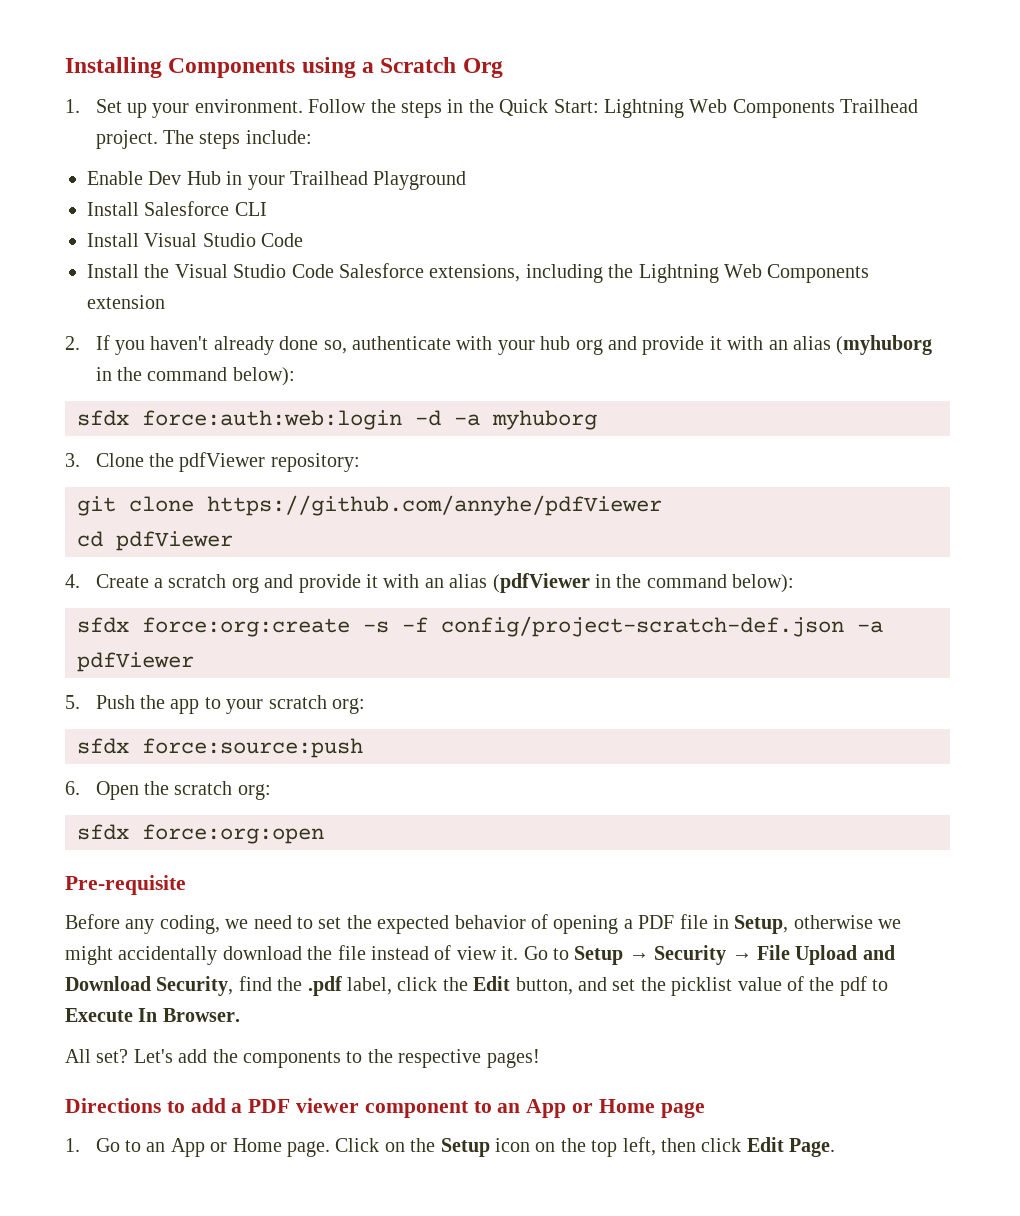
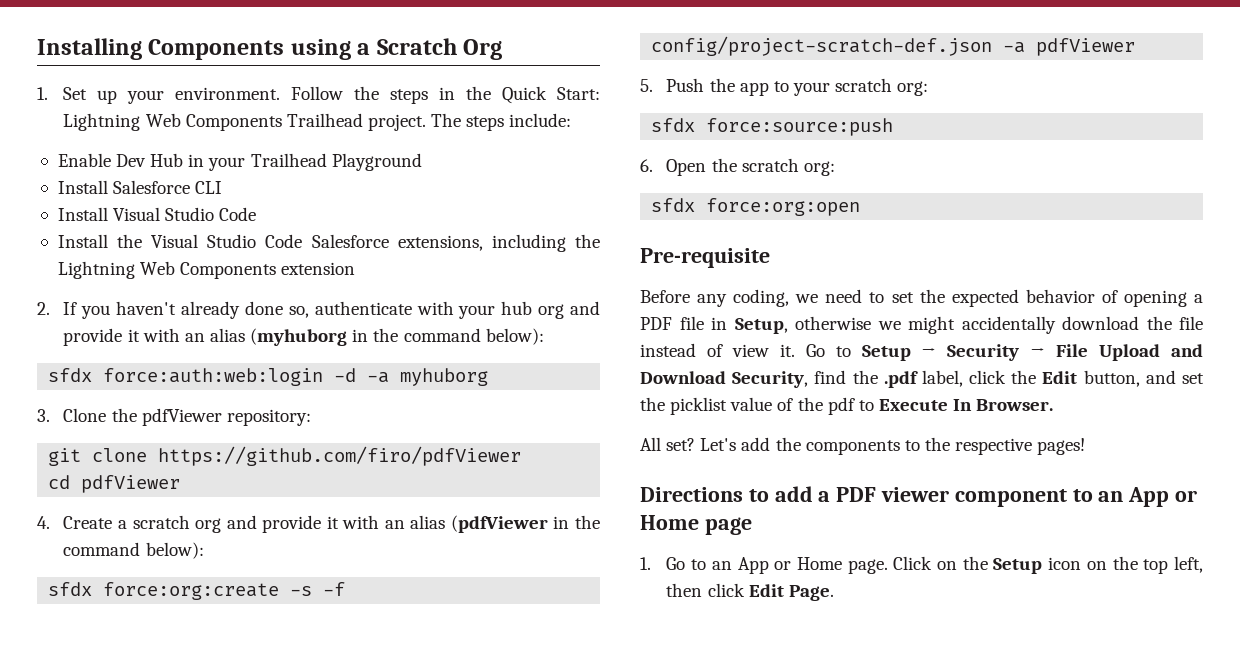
- git clone https://github.com/annyhe/pdfViewer
+ git clone https://github.com/firo/pdfViewer

